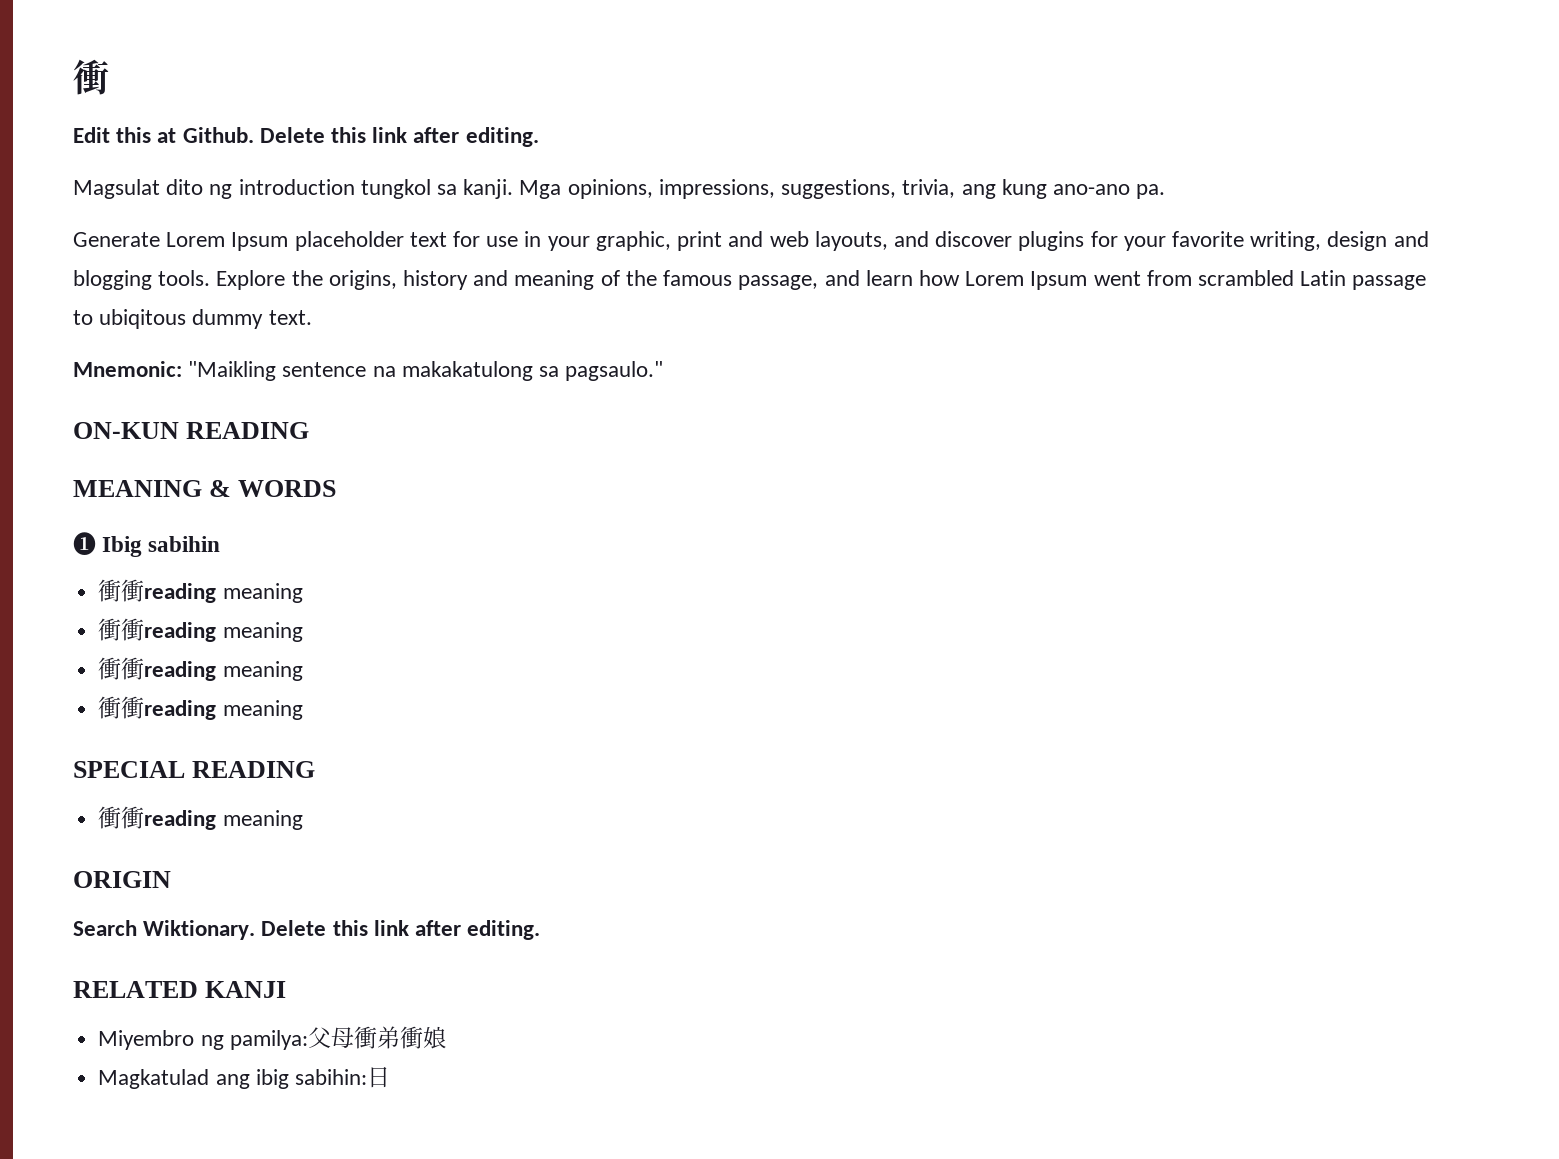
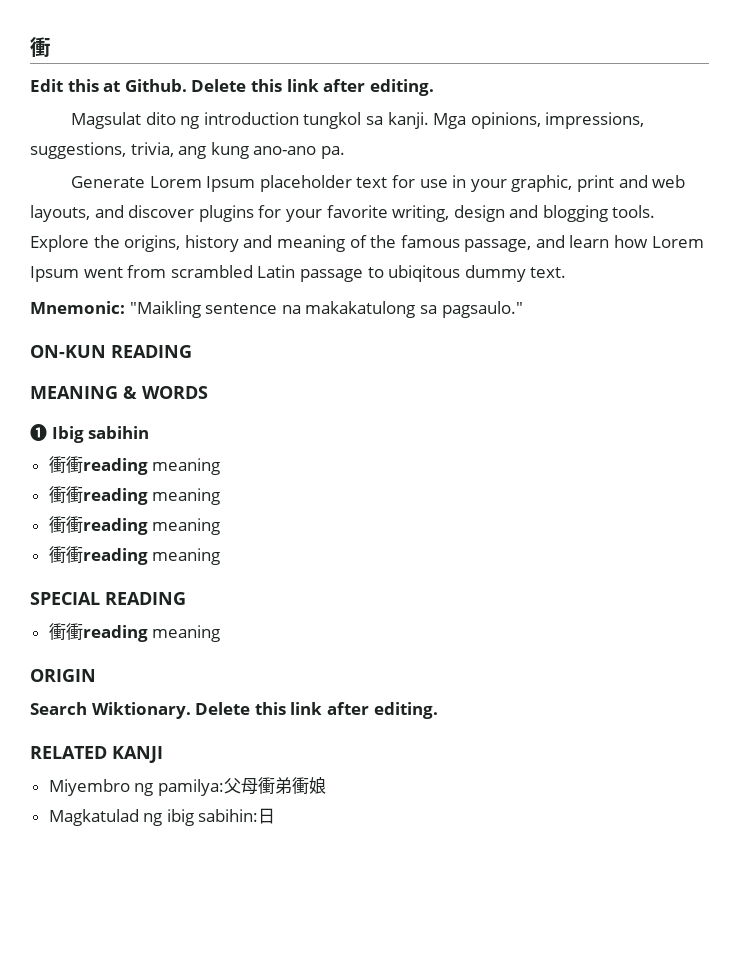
- Magkatulad ang ibig sabihin:日
+ Magkatulad ng ibig sabihin:日

